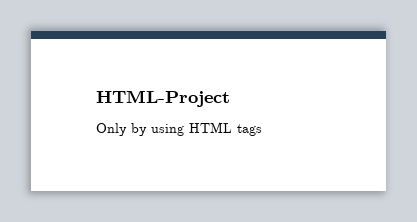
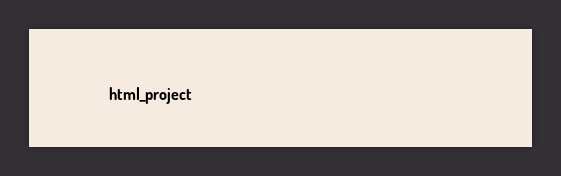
- HTML-Project
- Only by using HTML tags
+ html_project

